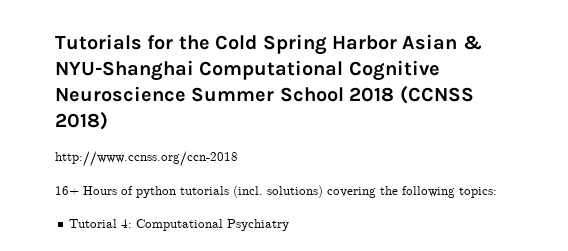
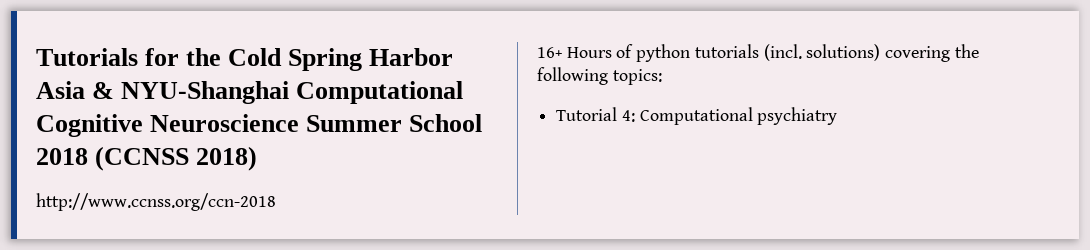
- Tutorials for the Cold Spring Harbor Asian & NYU-Shanghai Computational Cognitive Neuroscience Summer School 2018 (CCNSS 2018)
+ Tutorials for the Cold Spring Harbor Asia & NYU-Shanghai Computational Cognitive Neuroscience Summer School 2018 (CCNSS 2018)
- Tutorial 4: Computational Psychiatry
+ Tutorial 4: Computational psychiatry

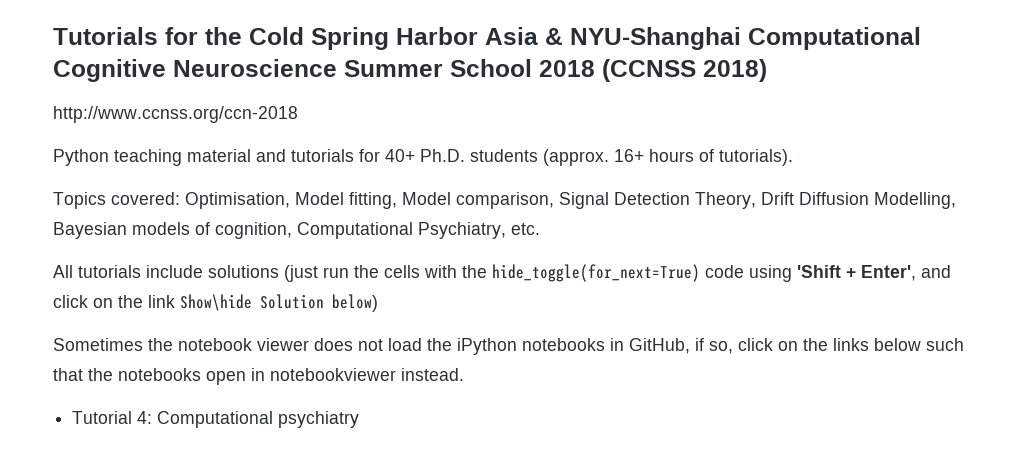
- 16+ Hours of python tutorials (incl. solutions) covering the following topics:
+ Python teaching material and tutorials for 40+ Ph.D. students (approx. 16+ hours of tutorials).
+ Topics covered: Optimisation, Model fitting, Model comparison, Signal Detection Theory, Drift Diffusion Modelling, Bayesian models of cognition, Computational Psychiatry, etc.
+ All tutorials include solutions (just run the cells with the hide_toggle(for_next=True) code using 'Shift + Enter', and click on the link Show\hide Solution below)
+ Sometimes the notebook viewer does not load the iPython notebooks in GitHub, if so, click on the links below such that the notebooks open in notebookviewer instead.

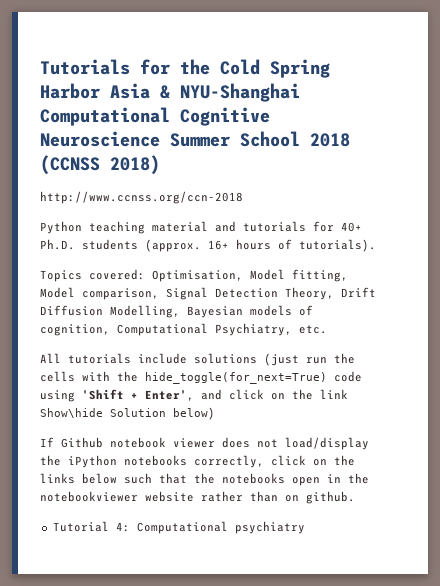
- Sometimes the notebook viewer does not load the iPython notebooks in GitHub, if so, click on the links below such that the notebooks open in notebookviewer instead.
+ If Github notebook viewer does not load/display the iPython notebooks correctly, click on the links below such that the notebooks open in the notebookviewer website rather than on github.

